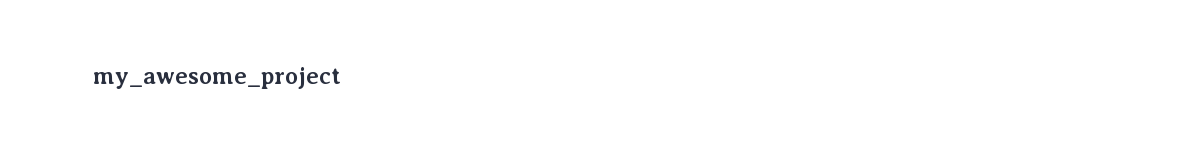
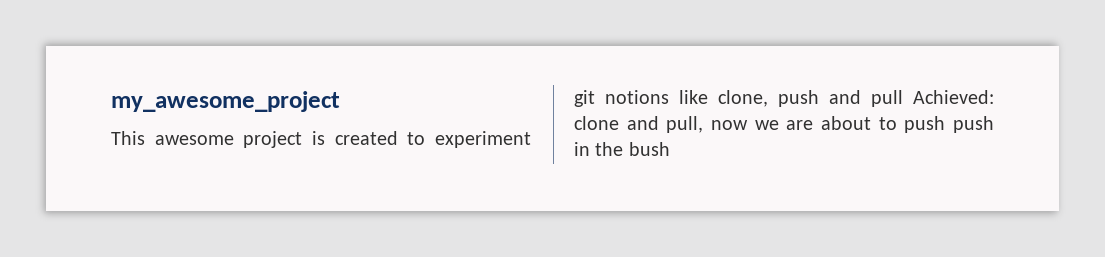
+ This awesome project is created to experiment git notions like clone, push and pull Achieved: clone and pull, now we are about to push push in the bush

